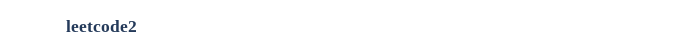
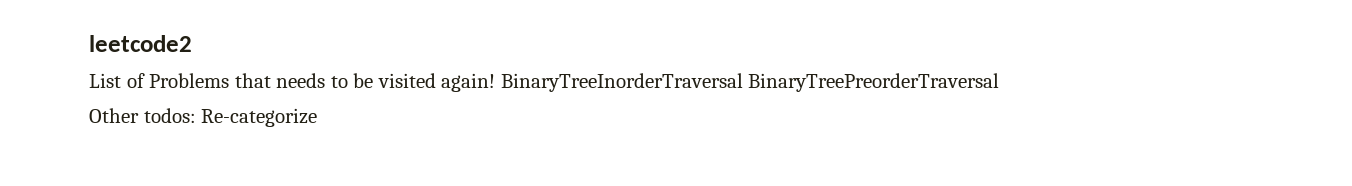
+ List of Problems that needs to be visited again! BinaryTreeInorderTraversal BinaryTreePreorderTraversal
+ Other todos: Re-categorize

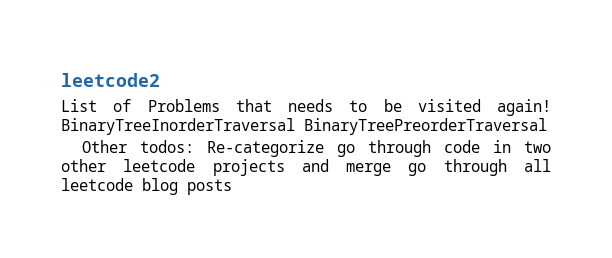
- Other todos: Re-categorize
+ Other todos: Re-categorize go through code in two other leetcode projects and merge go through all leetcode blog posts

